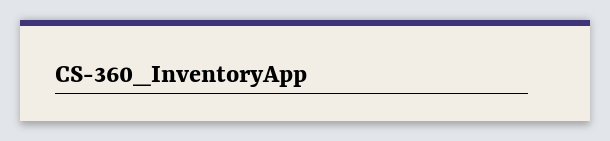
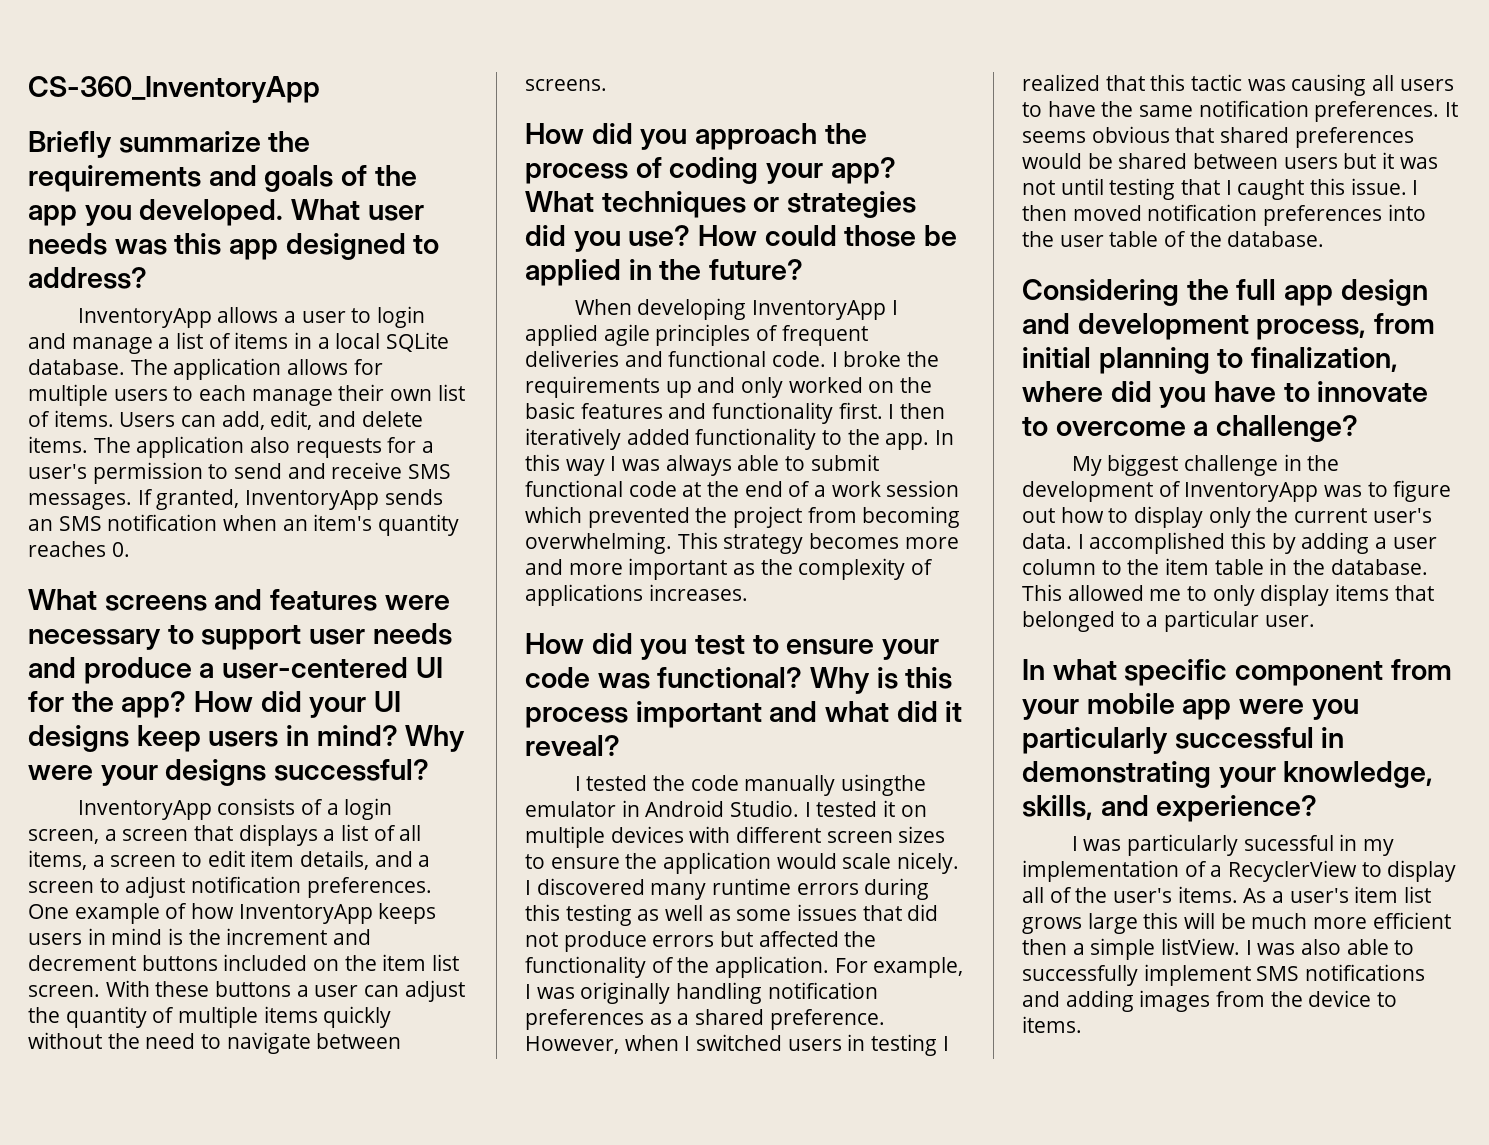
+ Briefly summarize the requirements and goals of the app you developed. What user needs was this app designed to address?
+ InventoryApp allows a user to login and manage a list of items in a local SQLite database. The application allows for multiple users to each manage their own list of items. Users can add, edit, and delete items. The application also requests for a user's permission to send and receive SMS messages. If granted, InventoryApp sends an SMS notification when an item's quantity reaches 0.
+ What screens and features were necessary to support user needs and produce a user-centered UI for the app? How did your UI designs keep users in mind? Why were your designs successful?
+ InventoryApp consists of a login screen, a screen that displays a list of all items, a screen to edit item details, and a screen to adjust notification preferences. One example of how InventoryApp keeps users in mind is the increment and decrement buttons included on the item list screen. With these buttons a user can adjust the quantity of multiple items quickly without the need to navigate between screens.
+ How did you approach the process of coding your app? What techniques or strategies did you use? How could those be applied in the future?
+ When developing InventoryApp I applied agile principles of frequent deliveries and functional code. I broke the requirements up and only worked on the basic features and functionality first. I then iteratively added functionality to the app. In this way I was always able to submit functional code at the end of a work session which prevented the project from becoming overwhelming. This strategy becomes more and more important as the complexity of applications increases.
+ How did you test to ensure your code was functional? Why is this process important and what did it reveal?
+ I tested the code manually usingthe emulator in Android Studio. I tested it on multiple devices with different screen sizes to ensure the application would scale nicely. I discovered many runtime errors during this testing as well as some issues that did not produce errors but affected the functionality of the application. For example, I was originally handling notification preferences as a shared preference. However, when I switched users in testing I realized that this tactic was causing all users to have the same notification preferences. It seems obvious that shared preferences would be shared between users but it was not until testing that I caught this issue. I then moved notification preferences into the user table of the database.
+ Considering the full app design and development process, from initial planning to finalization, where did you have to innovate to overcome a challenge?
+ My biggest challenge in the development of InventoryApp was to figure out how to display only the current user's data. I accomplished this by adding a user column to the item table in the database. This allowed me to only display items that belonged to a particular user.
+ In what specific component from your mobile app were you particularly successful in demonstrating your knowledge, skills, and experience?
+ I was particularly sucessful in my implementation of a RecyclerView to display all of the user's items. As a user's item list grows large this will be much more efficient then a simple listView. I was also able to successfully implement SMS notifications and adding images from the device to items.

